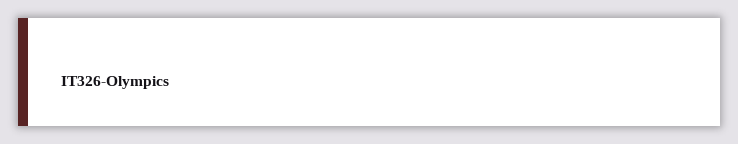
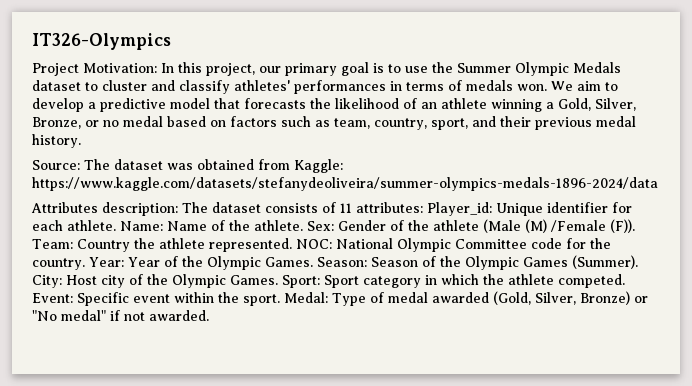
+ Project Motivation: In this project, our primary goal is to use the Summer Olympic Medals dataset to cluster and classify athletes' performances in terms of medals won. We aim to develop a predictive model that forecasts the likelihood of an athlete winning a Gold, Silver, Bronze, or no medal based on factors such as team, country, sport, and their previous medal history.
+ Source: The dataset was obtained from Kaggle: https://www.kaggle.com/datasets/stefanydeoliveira/summer-olympics-medals-1896-2024/data
+ Attributes description: The dataset consists of 11 attributes: Player_id: Unique identifier for each athlete. Name: Name of the athlete. Sex: Gender of the athlete (Male (M) /Female (F)). Team: Country the athlete represented. NOC: National Olympic Committee code for the country. Year: Year of the Olympic Games. Season: Season of the Olympic Games (Summer). City: Host city of the Olympic Games. Sport: Sport category in which the athlete competed. Event: Specific event within the sport. Medal: Type of medal awarded (Gold, Silver, Bronze) or "No medal" if not awarded.

